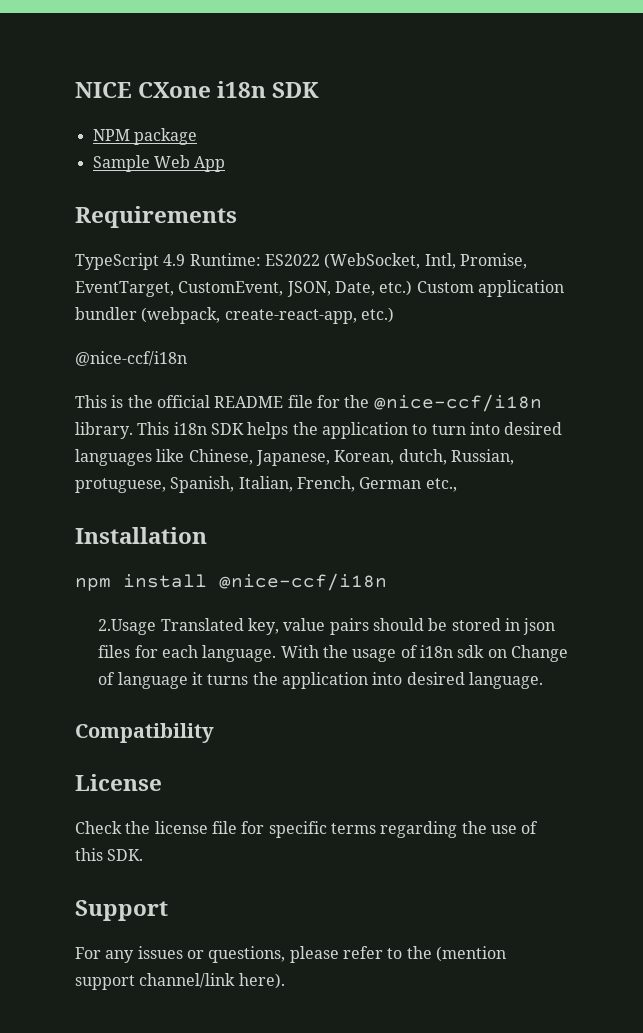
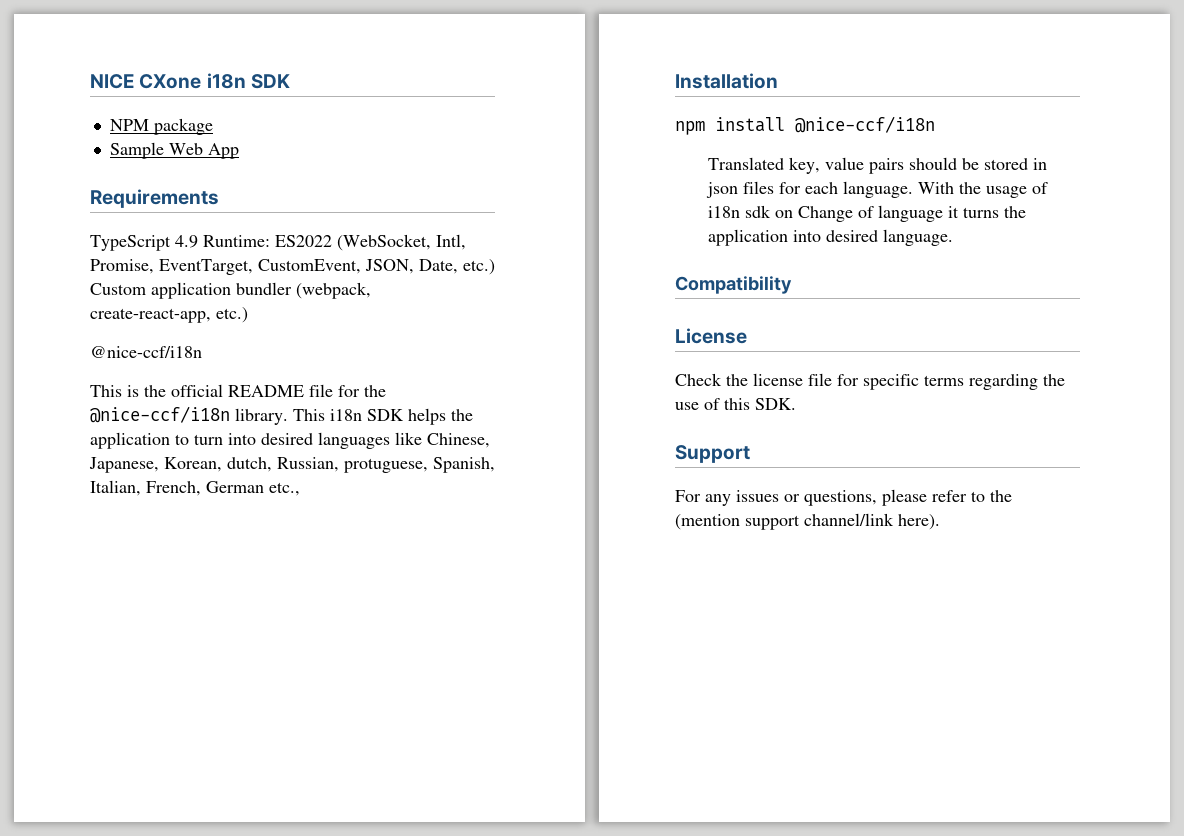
- 2.Usage Translated key, value pairs should be stored in json files for each language.
+ Translated key, value pairs should be stored in json files for each language.

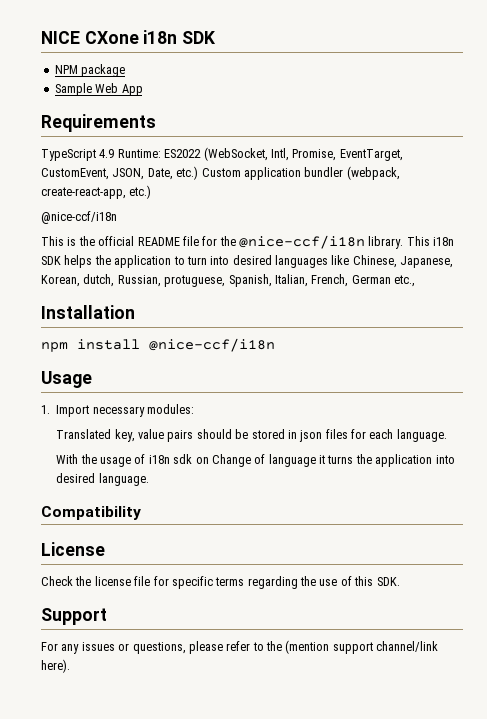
+ Usage
+ 1. Import necessary modules:
- Translated key, value pairs should be stored in json files for each language. With the usage of i18n sdk on Change of language it turns the application into desired language.
+ Translated key, value pairs should be stored in json files for each language.
+ With the usage of i18n sdk on Change of language it turns the application into desired language.

